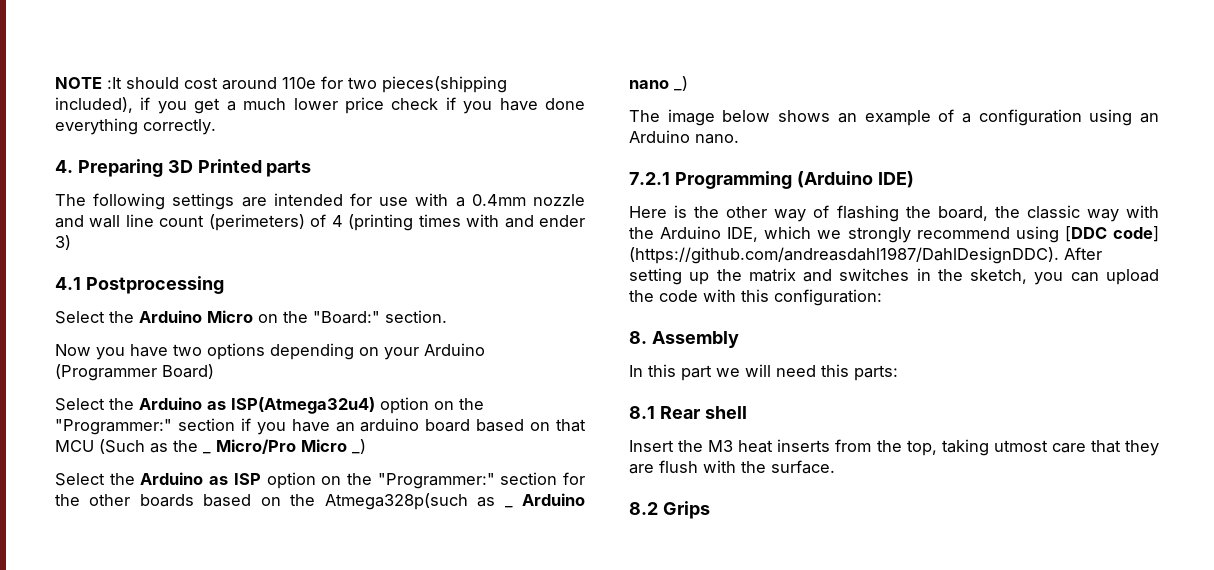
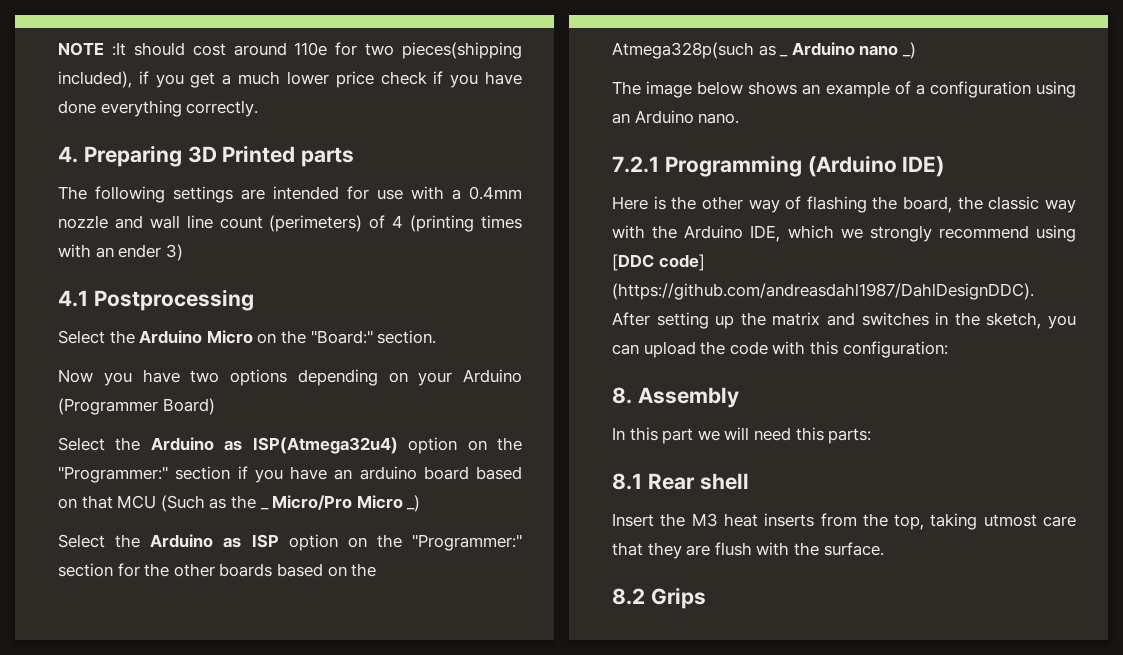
- The following settings are intended for use with a 0.4mm nozzle and wall line count (perimeters) of 4 (printing times with and ender 3)
+ The following settings are intended for use with a 0.4mm nozzle and wall line count (perimeters) of 4 (printing times with an ender 3)

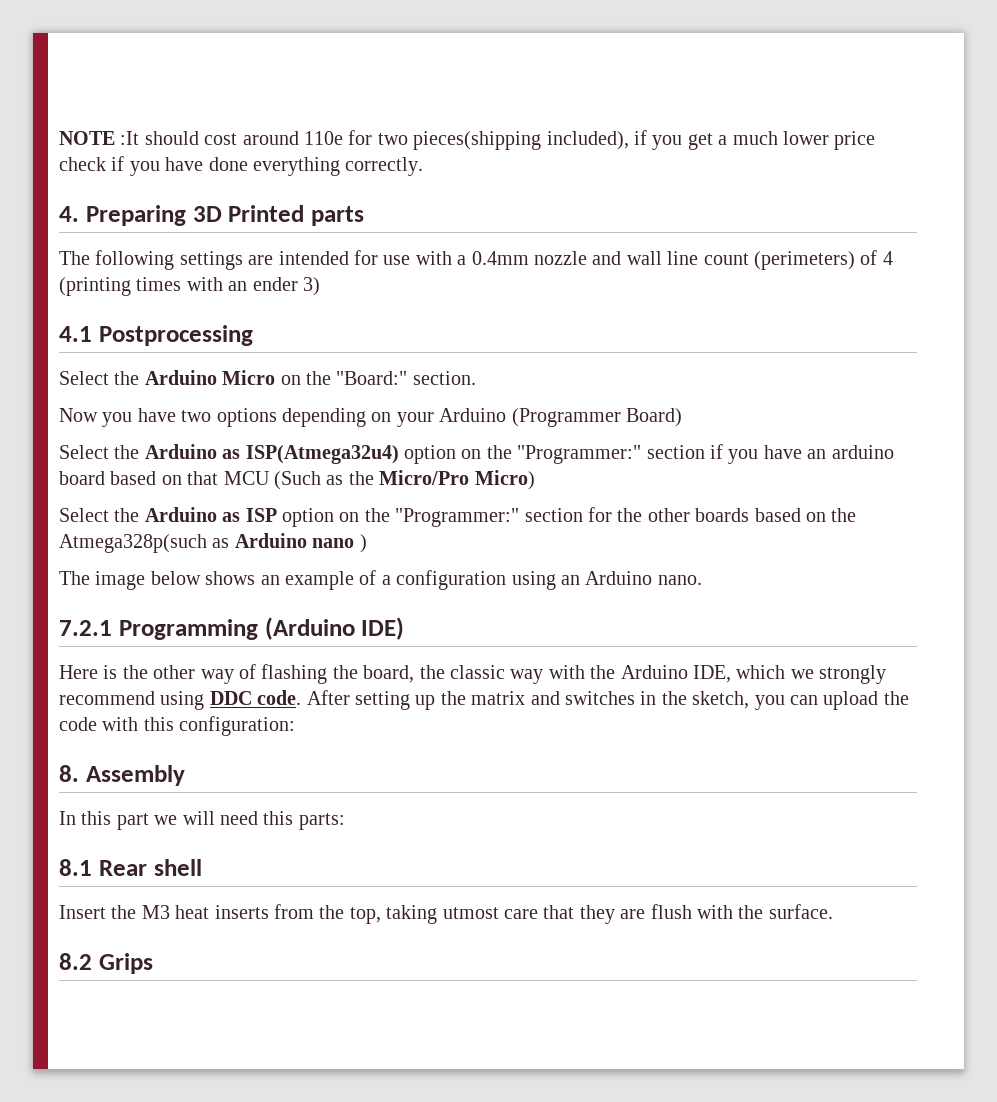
- Select the Arduino as ISP(Atmega32u4) option on the "Programmer:" section if you have an arduino board based on that MCU (Such as the _ Micro/Pro Micro _)
+ Select the Arduino as ISP(Atmega32u4) option on the "Programmer:" section if you have an arduino board based on that MCU (Such as the Micro/Pro Micro)
- Select the Arduino as ISP option on the "Programmer:" section for the other boards based on the Atmega328p(such as _ Arduino nano _)
+ Select the Arduino as ISP option on the "Programmer:" section for the other boards based on the Atmega328p(such as Arduino nano )
- Here is the other way of flashing the board, the classic way with the Arduino IDE, which we strongly recommend using [DDC code] (https://github.com/andreasdahl1987/DahlDesignDDC). After setting up the matrix and switches in the sketch, you can upload the code with this configuration:
+ Here is the other way of flashing the board, the classic way with the Arduino IDE, which we strongly recommend using DDC code. After setting up the matrix and switches in the sketch, you can upload the code with this configuration:

